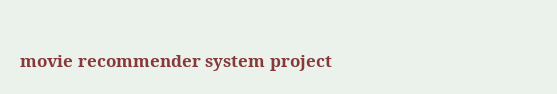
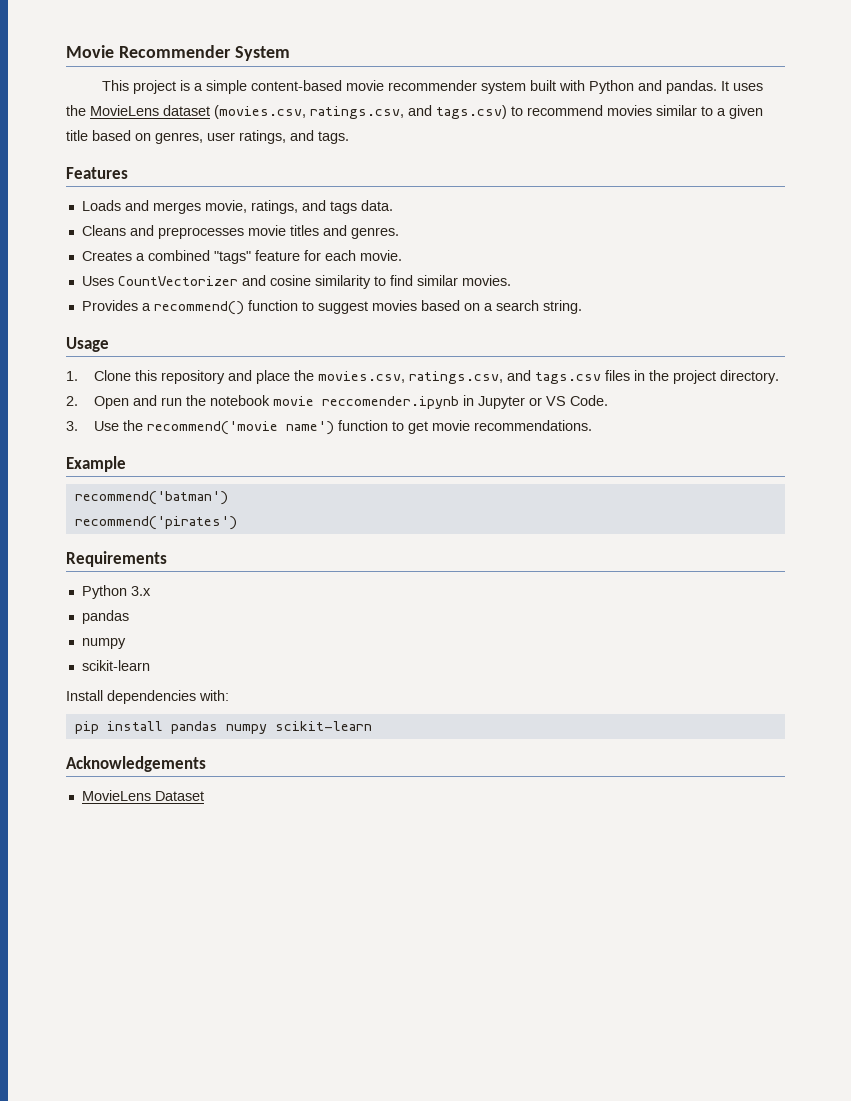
- movie recommender system project
+ Movie Recommender System
+ This project is a simple content-based movie recommender system built with Python and pandas. It uses the MovieLens dataset (movies.csv, ratings.csv, and tags.csv) to recommend movies similar to a given title based on genres, user ratings, and tags.
+ Features
+ Loads and merges movie, ratings, and tags data.
+ Cleans and preprocesses movie titles and genres.
+ Creates a combined "tags" feature for each movie.
+ Uses CountVectorizer and cosine similarity to find similar movies.
+ Provides a recommend() function to suggest movies based on a search string.
+ Usage
+ 1. Clone this repository and place the movies.csv, ratings.csv, and tags.csv files in the project directory.
+ 2. Open and run the notebook movie reccomender.ipynb in Jupyter or VS Code.
+ 3. Use the recommend('movie name') function to get movie recommendations.
+ Example
+ recommend('batman')
+ recommend('pirates')
+ Requirements
+ Python 3.x
+ pandas
+ numpy
+ scikit-learn
+ Install dependencies with:
+ pip install pandas numpy scikit-learn
+ Acknowledgements
+ MovieLens Dataset

